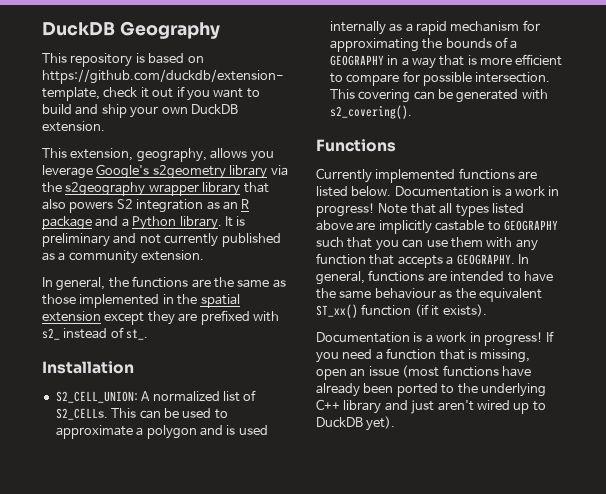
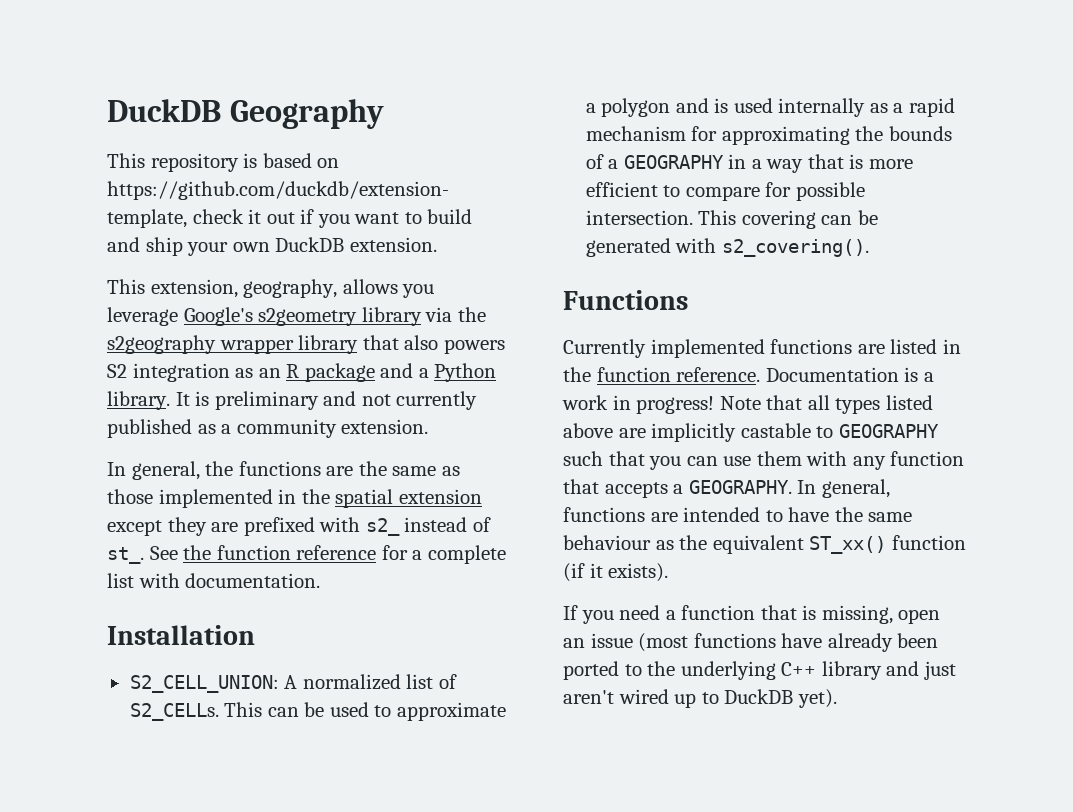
+ See the function reference for a complete list with documentation.
- Currently implemented functions are listed below.
+ Currently implemented functions are listed in the function reference.
  In general, functions are intended to have the same behaviour as the equivalent ST_xx() function (if it exists).
- Documentation is a work in progress! If you need a function that is missing, open an issue (most functions have already been ported to the underlying C++ library and just aren't wired up to DuckDB yet).
+ If you need a function that is missing, open an issue (most functions have already been ported to the underlying C++ library and just aren't wired up to DuckDB yet).

